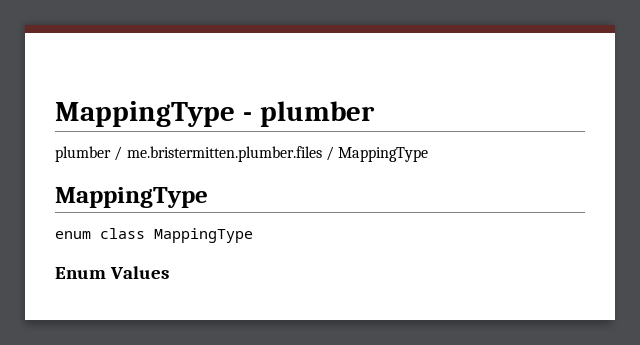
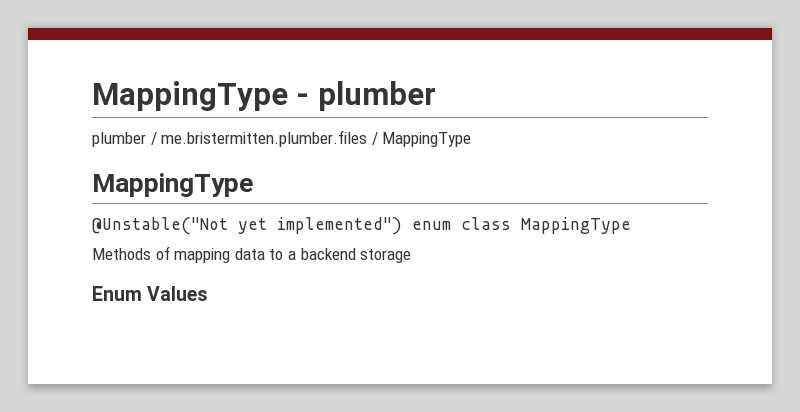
- enum class MappingType
+ @Unstable("Not yet implemented") enum class MappingType
+ Methods of mapping data to a backend storage

